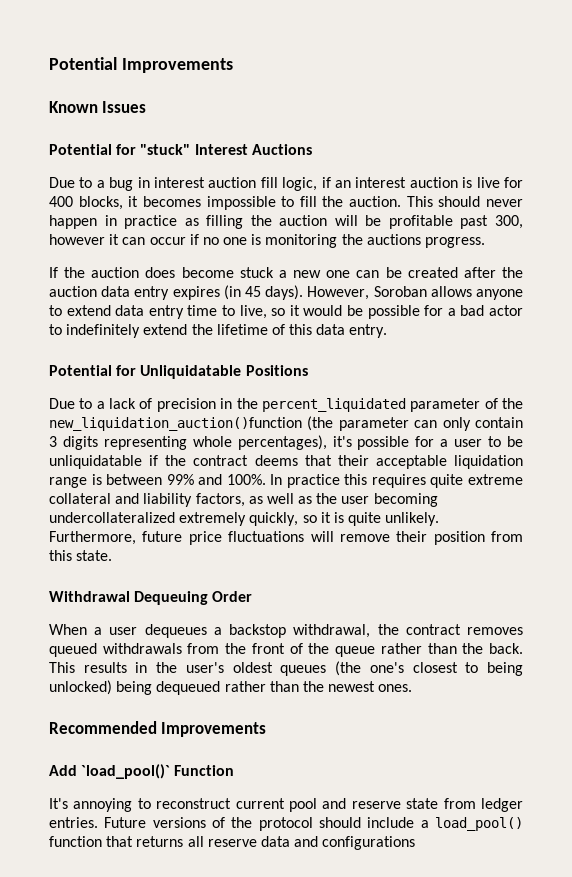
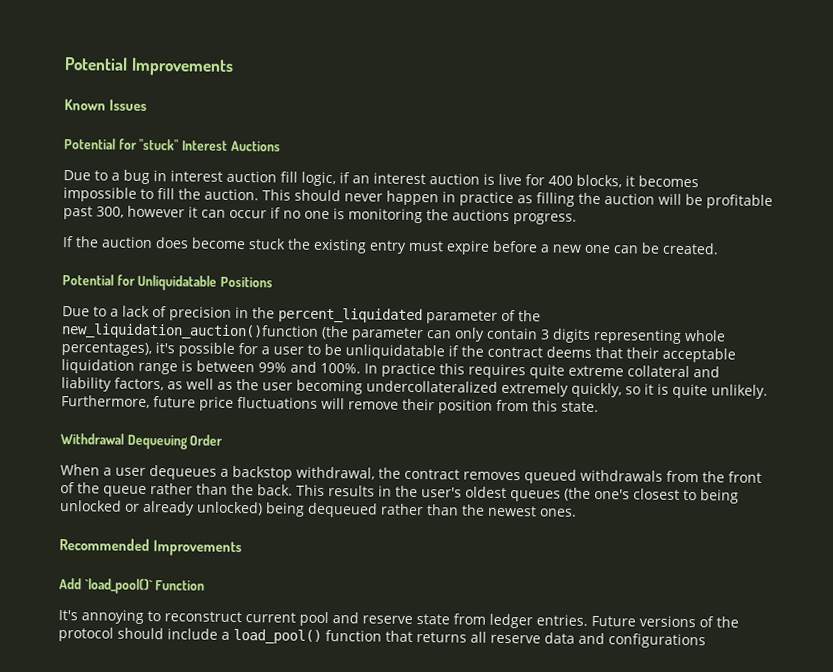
- If the auction does become stuck a new one can be created after the auction data entry expires (in 45 days). However, Soroban allows anyone to extend data entry time to live, so it would be possible for a bad actor to indefinitely extend the lifetime of this data entry.
+ If the auction does become stuck the existing entry must expire before a new one can be created.
- This results in the user's oldest queues (the one's closest to being unlocked) being dequeued rather than the newest ones.
+ This results in the user's oldest queues (the one's closest to being unlocked or already unlocked) being dequeued rather than the newest ones.

